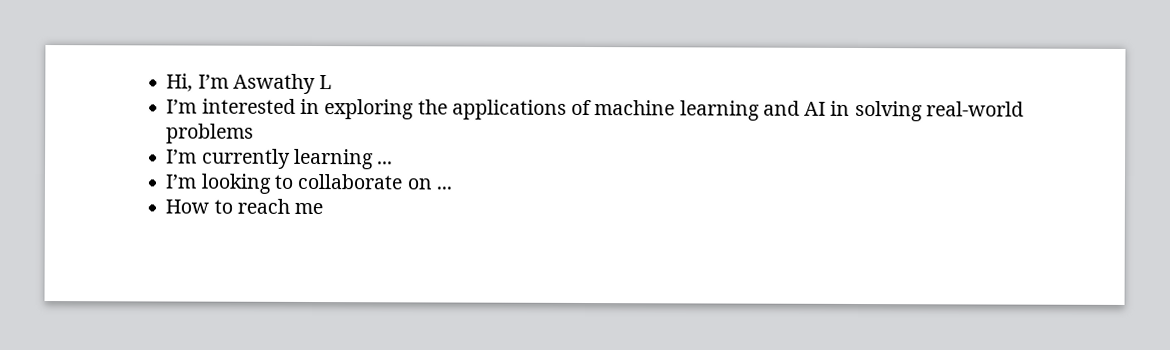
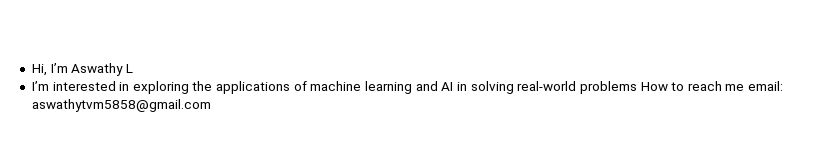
- I’m interested in exploring the applications of machine learning and AI in solving real-world problems
- I’m currently learning ...
- I’m looking to collaborate on ...
- How to reach me
+ I’m interested in exploring the applications of machine learning and AI in solving real-world problems How to reach me email: aswathytvm5858@gmail.com

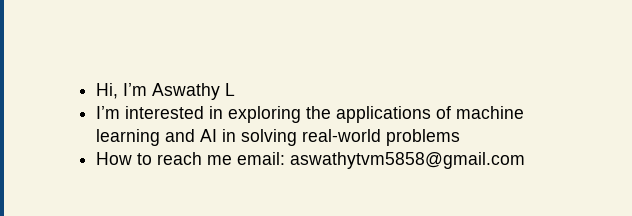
- I’m interested in exploring the applications of machine learning and AI in solving real-world problems How to reach me email: aswathytvm5858@gmail.com
+ I’m interested in exploring the applications of machine learning and AI in solving real-world problems
+ How to reach me email: aswathytvm5858@gmail.com

